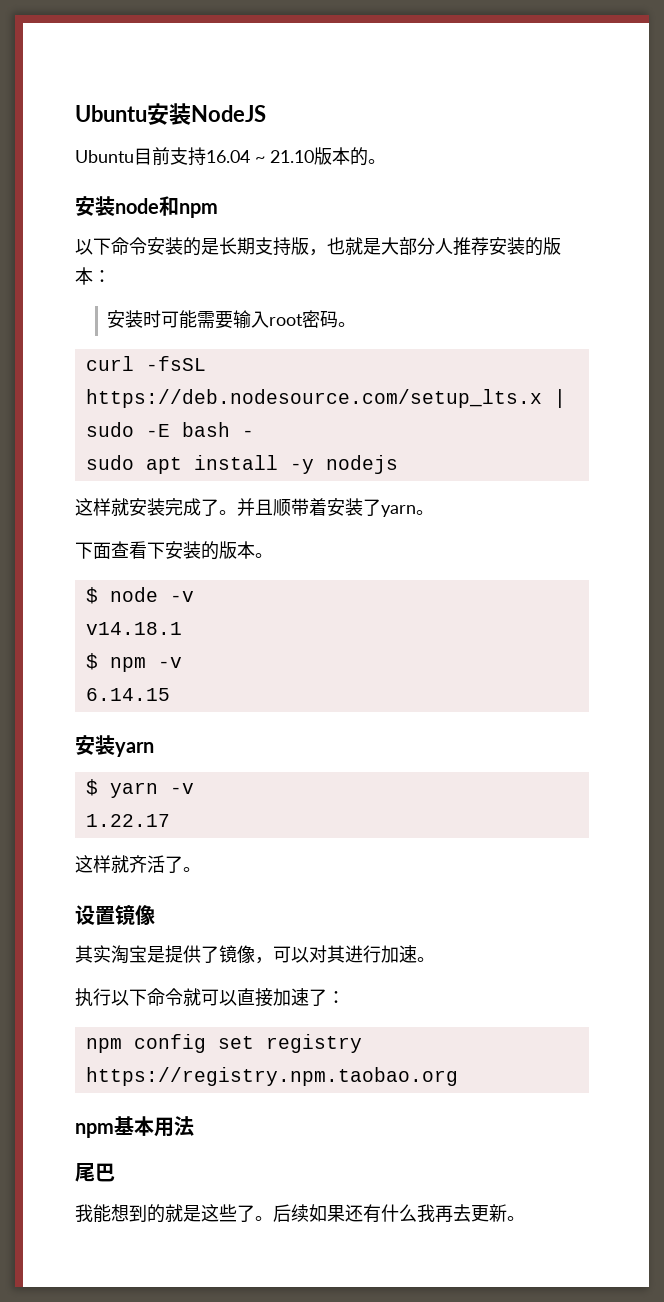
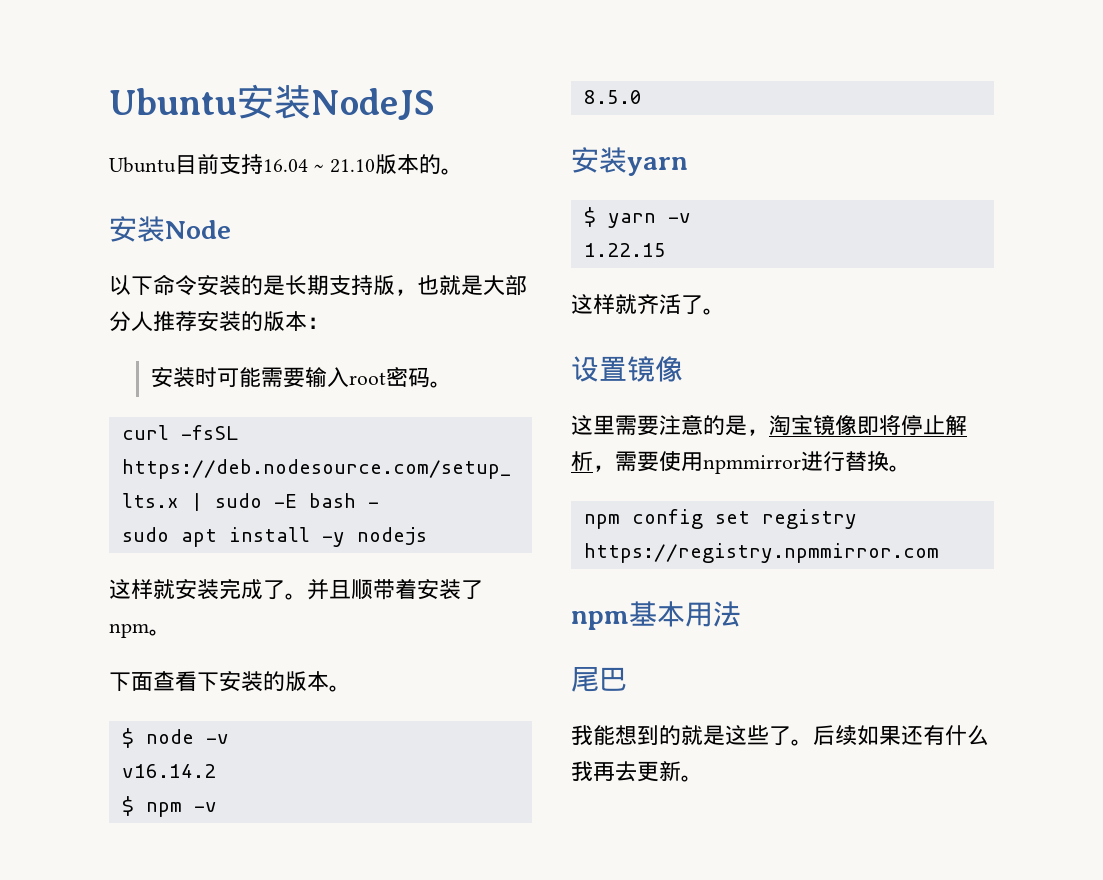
- 安装node和npm
+ 安装Node
- 并且顺带着安装了yarn。
+ 并且顺带着安装了npm。
- v14.18.1
+ v16.14.2
- 6.14.15
+ 8.5.0
- 1.22.17
+ 1.22.15
- 其实淘宝是提供了镜像，可以对其进行加速。
- 执行以下命令就可以直接加速了：
+ 这里需要注意的是，淘宝镜像即将停止解析，需要使用npmmirror进行替换。
- npm config set registry https://registry.npm.taobao.org
+ npm config set registry https://registry.npmmirror.com

